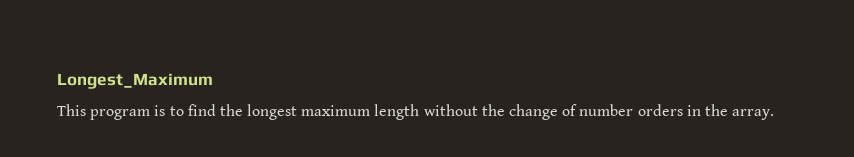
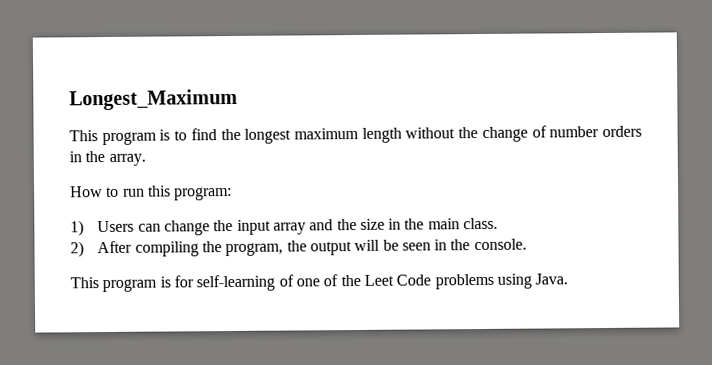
+ How to run this program:
+ 1) Users can change the input array and the size in the main class.
+ 2) After compiling the program, the output will be seen in the console.
+ This program is for self-learning of one of the Leet Code problems using Java.

